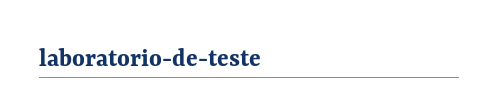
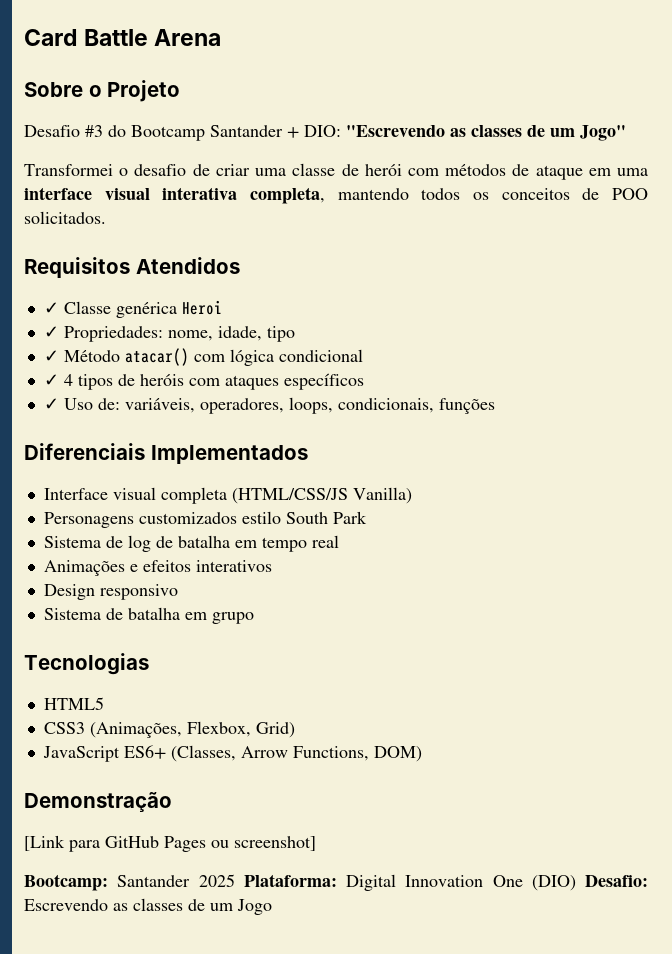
- laboratorio-de-teste
+ Card Battle Arena
+ Sobre o Projeto
+ Desafio #3 do Bootcamp Santander + DIO: "Escrevendo as classes de um Jogo"
+ Transformei o desafio de criar uma classe de herói com métodos de ataque em uma interface visual interativa completa, mantendo todos os conceitos de POO solicitados.
+ Requisitos Atendidos
+ ✓ Classe genérica Heroi
+ ✓ Propriedades: nome, idade, tipo
+ ✓ Método atacar() com lógica condicional
+ ✓ 4 tipos de heróis com ataques específicos
+ ✓ Uso de: variáveis, operadores, loops, condicionais, funções
+ Diferenciais Implementados
+ Interface visual completa (HTML/CSS/JS Vanilla)
+ Personagens customizados estilo South Park
+ Sistema de log de batalha em tempo real
+ Animações e efeitos interativos
+ Design responsivo
+ Sistema de batalha em grupo
+ Tecnologias
+ HTML5
+ CSS3 (Animações, Flexbox, Grid)
+ JavaScript ES6+ (Classes, Arrow Functions, DOM)
+ Demonstração
+ [Link para GitHub Pages ou screenshot]
+ Bootcamp: Santander 2025 Plataforma: Digital Innovation One (DIO) Desafio: Escrevendo as classes de um Jogo

